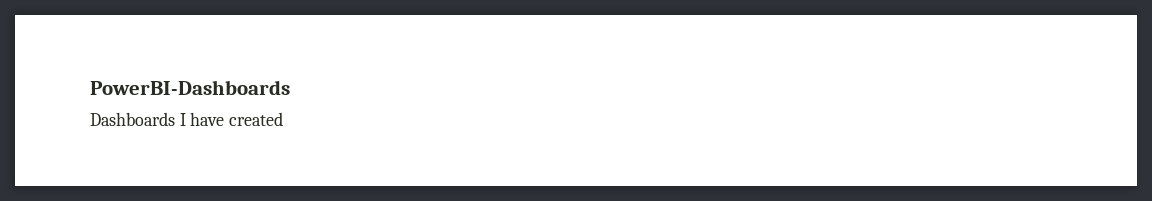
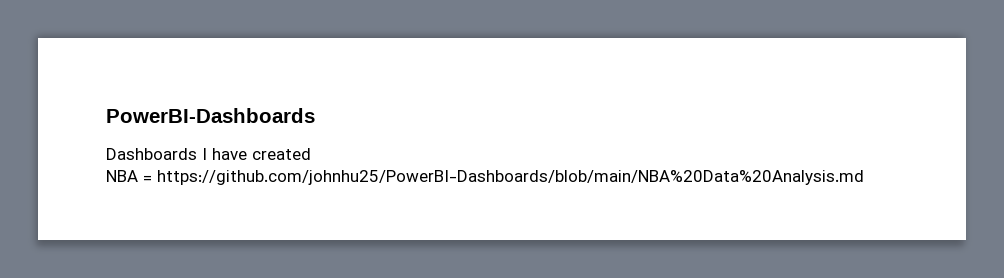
+ NBA = https://github.com/johnhu25/PowerBI-Dashboards/blob/main/NBA%20Data%20Analysis.md

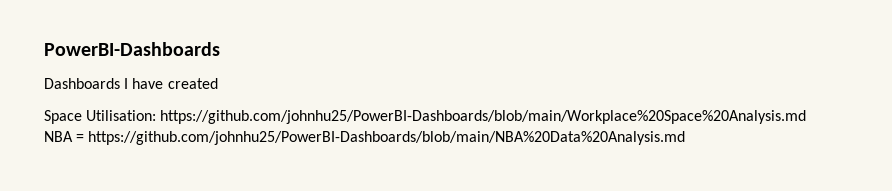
+ Space Utilisation: https://github.com/johnhu25/PowerBI-Dashboards/blob/main/Workplace%20Space%20Analysis.md

